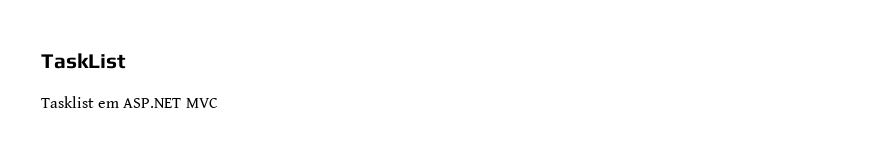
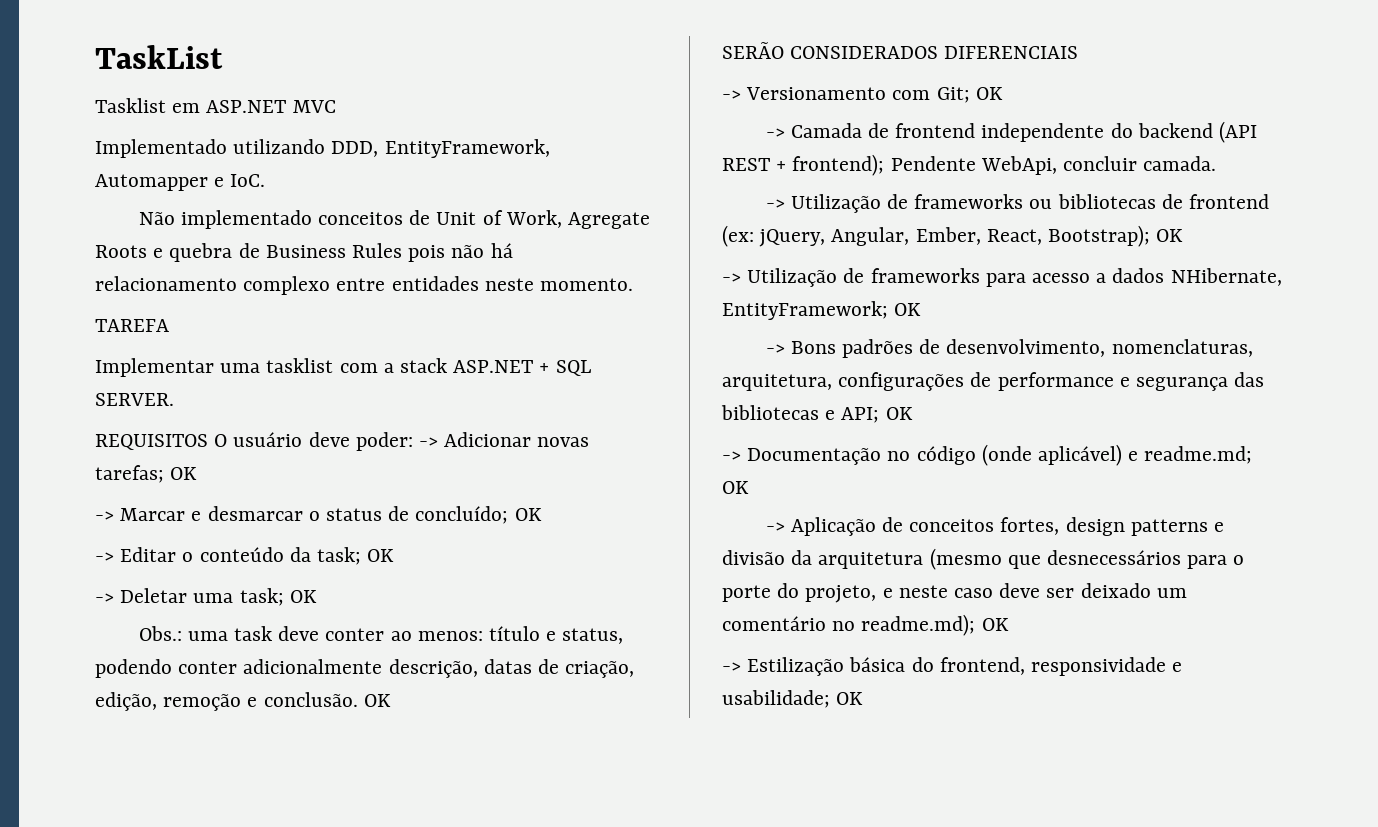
+ Implementado utilizando DDD, EntityFramework, Automapper e IoC.
+ Não implementado conceitos de Unit of Work, Agregate Roots e quebra de Business Rules pois não há relacionamento complexo entre entidades neste momento.
+ TAREFA
+ Implementar uma tasklist com a stack ASP.NET + SQL SERVER.
+ REQUISITOS O usuário deve poder: -> Adicionar novas tarefas; OK
+ -> Marcar e desmarcar o status de concluído; OK
+ -> Editar o conteúdo da task; OK
+ -> Deletar uma task; OK
+ Obs.: uma task deve conter ao menos: título e status, podendo conter adicionalmente descrição, datas de criação, edição, remoção e conclusão. OK
+ SERÃO CONSIDERADOS DIFERENCIAIS
+ -> Versionamento com Git; OK
+ -> Camada de frontend independente do backend (API REST + frontend); Pendente WebApi, concluir camada.
+ -> Utilização de frameworks ou bibliotecas de frontend (ex: jQuery, Angular, Ember, React, Bootstrap); OK
+ -> Utilização de frameworks para acesso a dados NHibernate, EntityFramework; OK
+ -> Bons padrões de desenvolvimento, nomenclaturas, arquitetura, configurações de performance e segurança das bibliotecas e API; OK
+ -> Documentação no código (onde aplicável) e readme.md; OK
+ -> Aplicação de conceitos fortes, design patterns e divisão da arquitetura (mesmo que desnecessários para o porte do projeto, e neste caso deve ser deixado um comentário no readme.md); OK
+ -> Estilização básica do frontend, responsividade e usabilidade; OK

